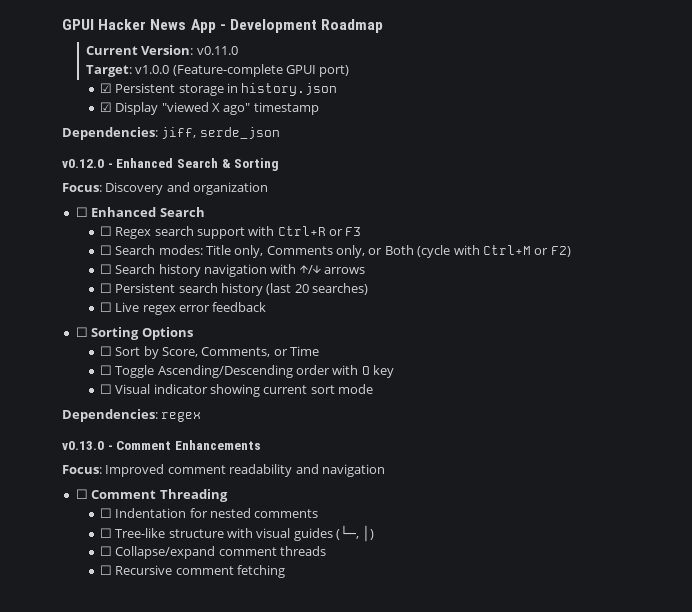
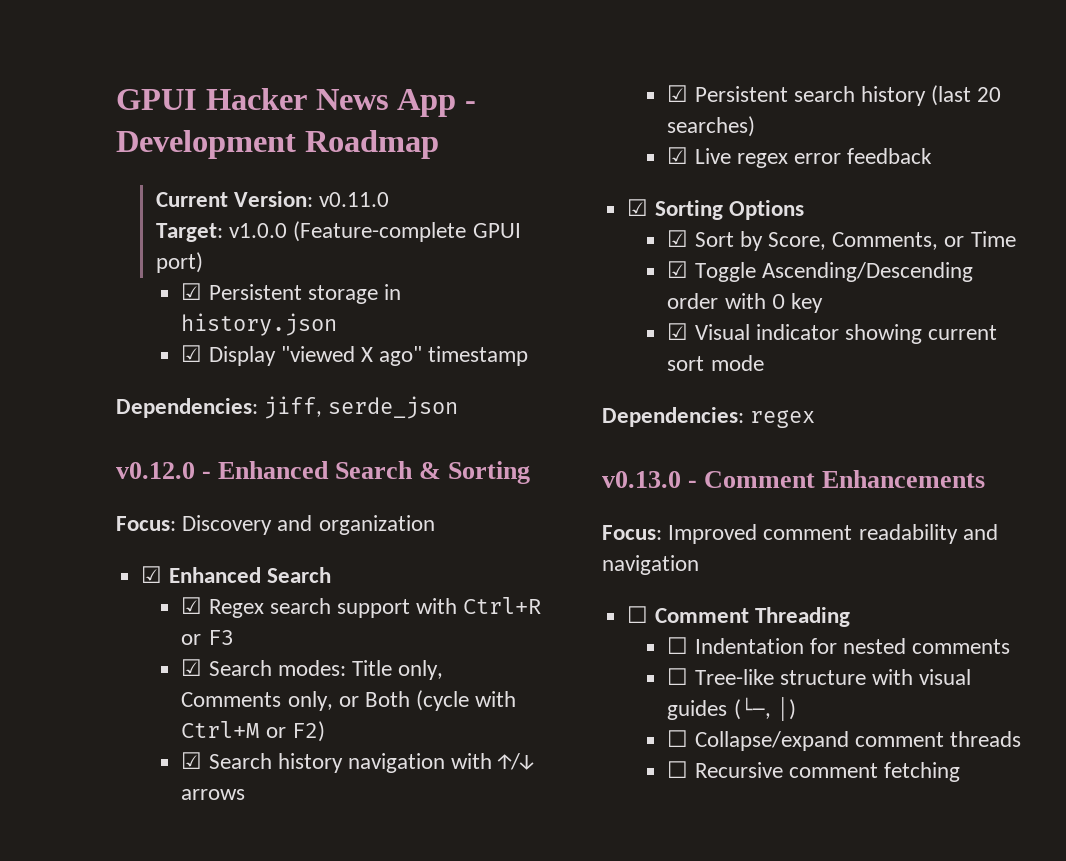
- ☐ Enhanced Search
+ ☑ Enhanced Search
- ☐ Regex search support with Ctrl+R or F3
+ ☑ Regex search support with Ctrl+R or F3
- ☐ Search modes: Title only, Comments only, or Both (cycle with Ctrl+M or F2)
+ ☑ Search modes: Title only, Comments only, or Both (cycle with Ctrl+M or F2)
- ☐ Search history navigation with ↑/↓ arrows
+ ☑ Search history navigation with ↑/↓ arrows
- ☐ Persistent search history (last 20 searches)
+ ☑ Persistent search history (last 20 searches)
- ☐ Live regex error feedback
+ ☑ Live regex error feedback
- ☐ Sorting Options
+ ☑ Sorting Options
- ☐ Sort by Score, Comments, or Time
+ ☑ Sort by Score, Comments, or Time
- ☐ Toggle Ascending/Descending order with O key
+ ☑ Toggle Ascending/Descending order with O key
- ☐ Visual indicator showing current sort mode
+ ☑ Visual indicator showing current sort mode

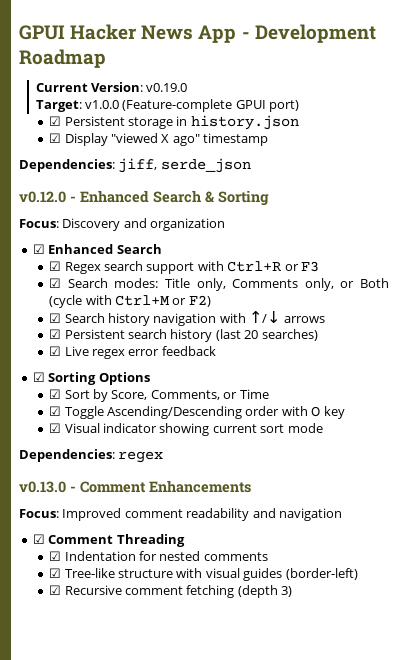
- Current Version: v0.11.0
+ Current Version: v0.19.0
- ☐ Comment Threading
+ ☑ Comment Threading
- ☐ Indentation for nested comments
+ ☑ Indentation for nested comments
- ☐ Tree-like structure with visual guides (└─, │)
- ☐ Collapse/expand comment threads
- ☐ Recursive comment fetching
+ ☑ Tree-like structure with visual guides (border-left)
+ ☑ Recursive comment fetching (depth 3)

